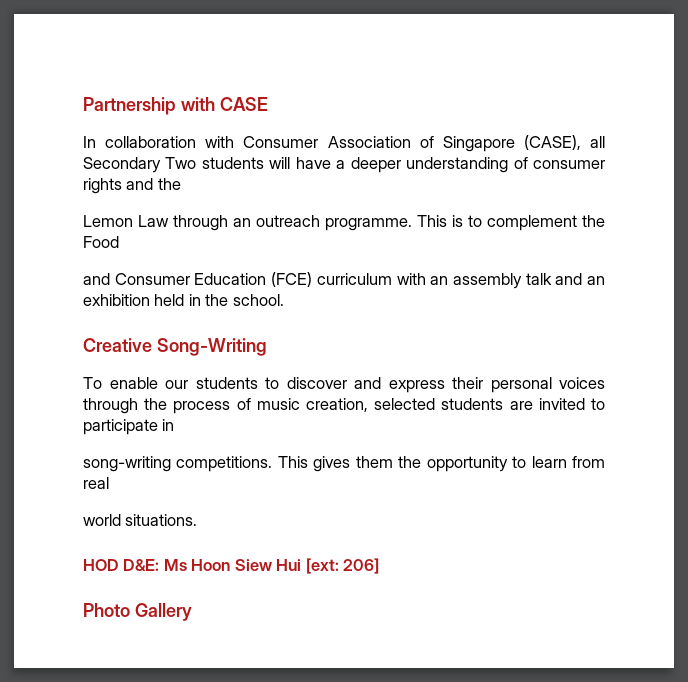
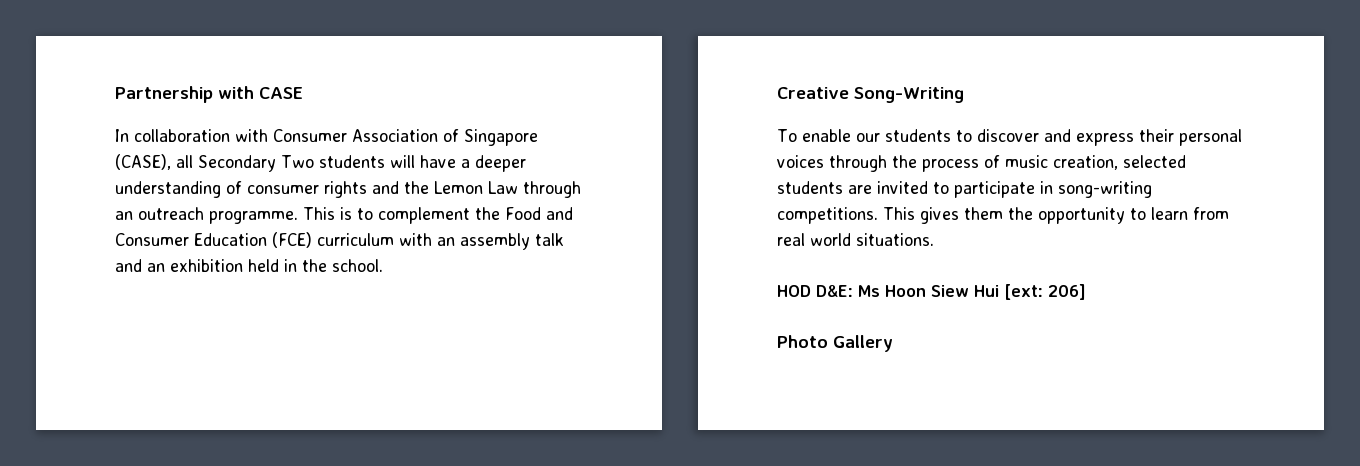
- In collaboration with Consumer Association of Singapore (CASE), all Secondary Two students will have a deeper understanding of consumer rights and the
- Lemon Law through an outreach programme.
+ In collaboration with Consumer Association of Singapore (CASE), all Secondary Two students will have a deeper understanding of consumer rights and the Lemon Law through an outreach programme.
- This is to complement the Food
- and Consumer Education (FCE) curriculum with an assembly talk and an exhibition held in the school.
+ This is to complement the Food and Consumer Education (FCE) curriculum with an assembly talk and an exhibition held in the school.
- To enable our students to discover and express their personal voices through the process of music creation, selected students are invited to participate in
- song-writing competitions.
+ To enable our students to discover and express their personal voices through the process of music creation, selected students are invited to participate in song-writing competitions.
- This gives them the opportunity to learn from real
- world situations.
+ This gives them the opportunity to learn from real world situations.

